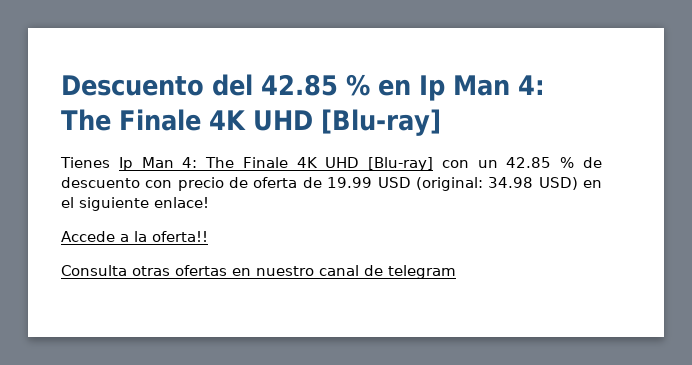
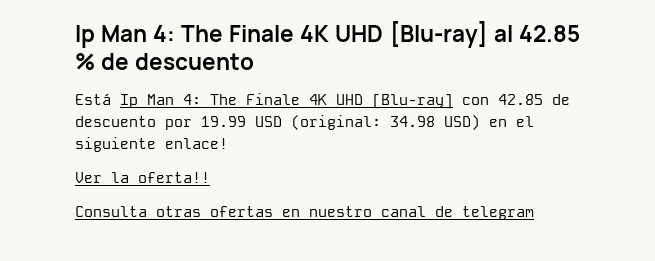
- Descuento del 42.85 % en Ip Man 4: The Finale 4K UHD [Blu-ray]
- Tienes Ip Man 4: The Finale 4K UHD [Blu-ray] con un 42.85 % de descuento con precio de oferta de 19.99 USD (original: 34.98 USD) en el siguiente enlace!
+ Ip Man 4: The Finale 4K UHD [Blu-ray] al 42.85 % de descuento
+ Está Ip Man 4: The Finale 4K UHD [Blu-ray] con 42.85 de descuento por 19.99 USD (original: 34.98 USD) en el siguiente enlace!
- Accede a la oferta!!
+ Ver la oferta!!

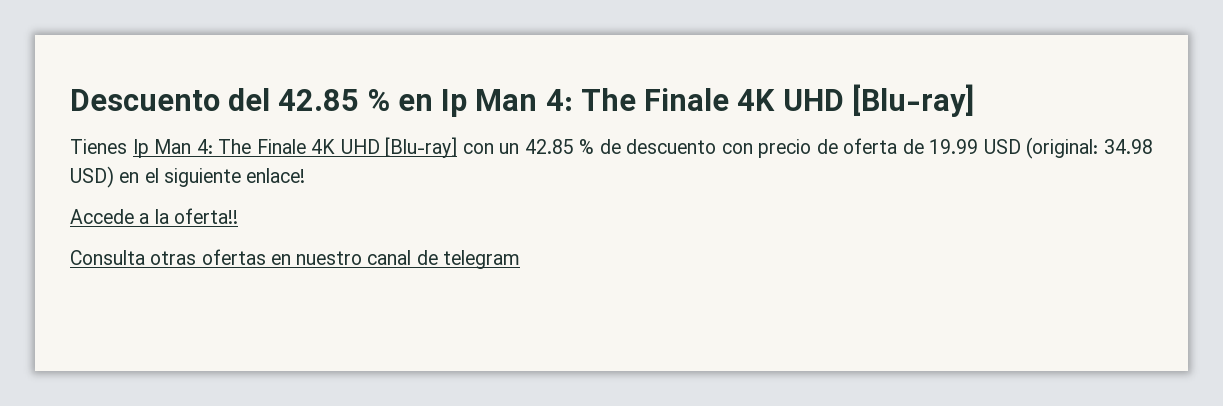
- Ip Man 4: The Finale 4K UHD [Blu-ray] al 42.85 % de descuento
- Está Ip Man 4: The Finale 4K UHD [Blu-ray] con 42.85 de descuento por 19.99 USD (original: 34.98 USD) en el siguiente enlace!
+ Descuento del 42.85 % en Ip Man 4: The Finale 4K UHD [Blu-ray]
+ Tienes Ip Man 4: The Finale 4K UHD [Blu-ray] con un 42.85 % de descuento con precio de oferta de 19.99 USD (original: 34.98 USD) en el siguiente enlace!
- Ver la oferta!!
+ Accede a la oferta!!

